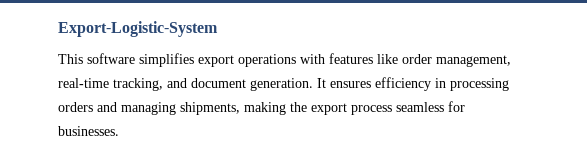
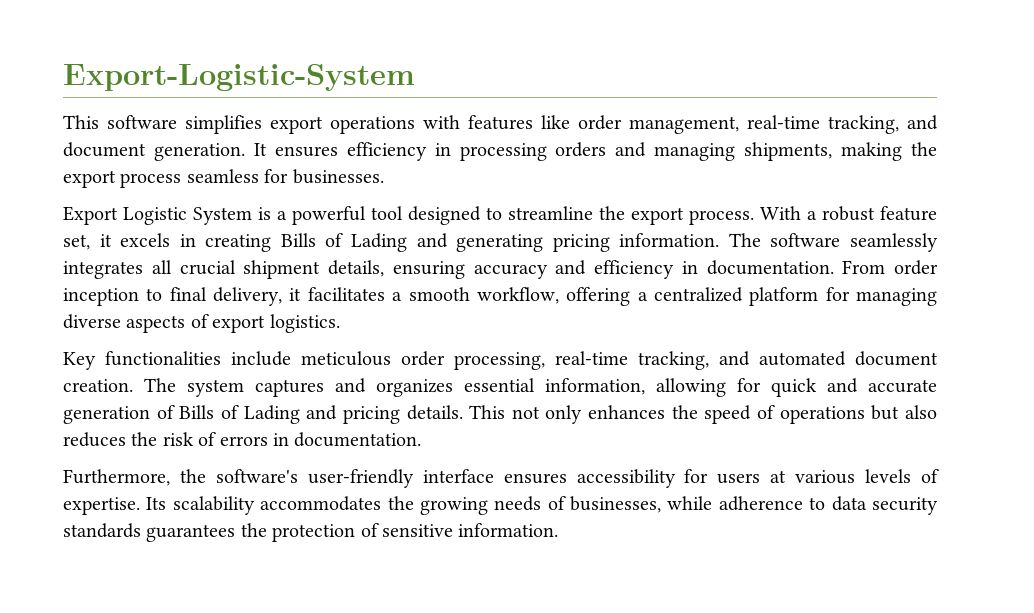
+ Export Logistic System is a powerful tool designed to streamline the export process. With a robust feature set, it excels in creating Bills of Lading and generating pricing information. The software seamlessly integrates all crucial shipment details, ensuring accuracy and efficiency in documentation. From order inception to final delivery, it facilitates a smooth workflow, offering a centralized platform for managing diverse aspects of export logistics.
+ Key functionalities include meticulous order processing, real-time tracking, and automated document creation. The system captures and organizes essential information, allowing for quick and accurate generation of Bills of Lading and pricing details. This not only enhances the speed of operations but also reduces the risk of errors in documentation.
+ Furthermore, the software's user-friendly interface ensures accessibility for users at various levels of expertise. Its scalability accommodates the growing needs of businesses, while adherence to data security standards guarantees the protection of sensitive information.

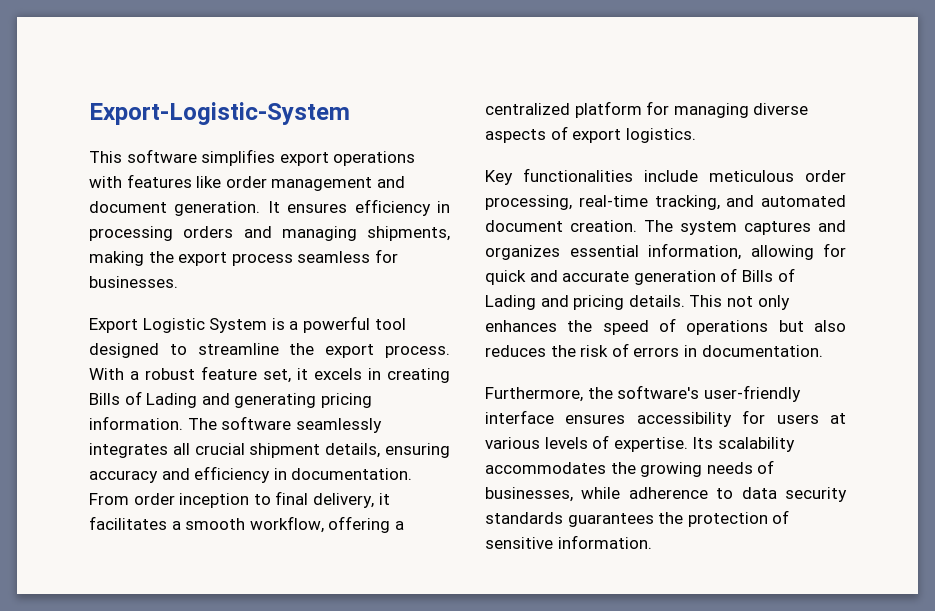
- This software simplifies export operations with features like order management, real-time tracking, and document generation.
+ This software simplifies export operations with features like order management and document generation.

